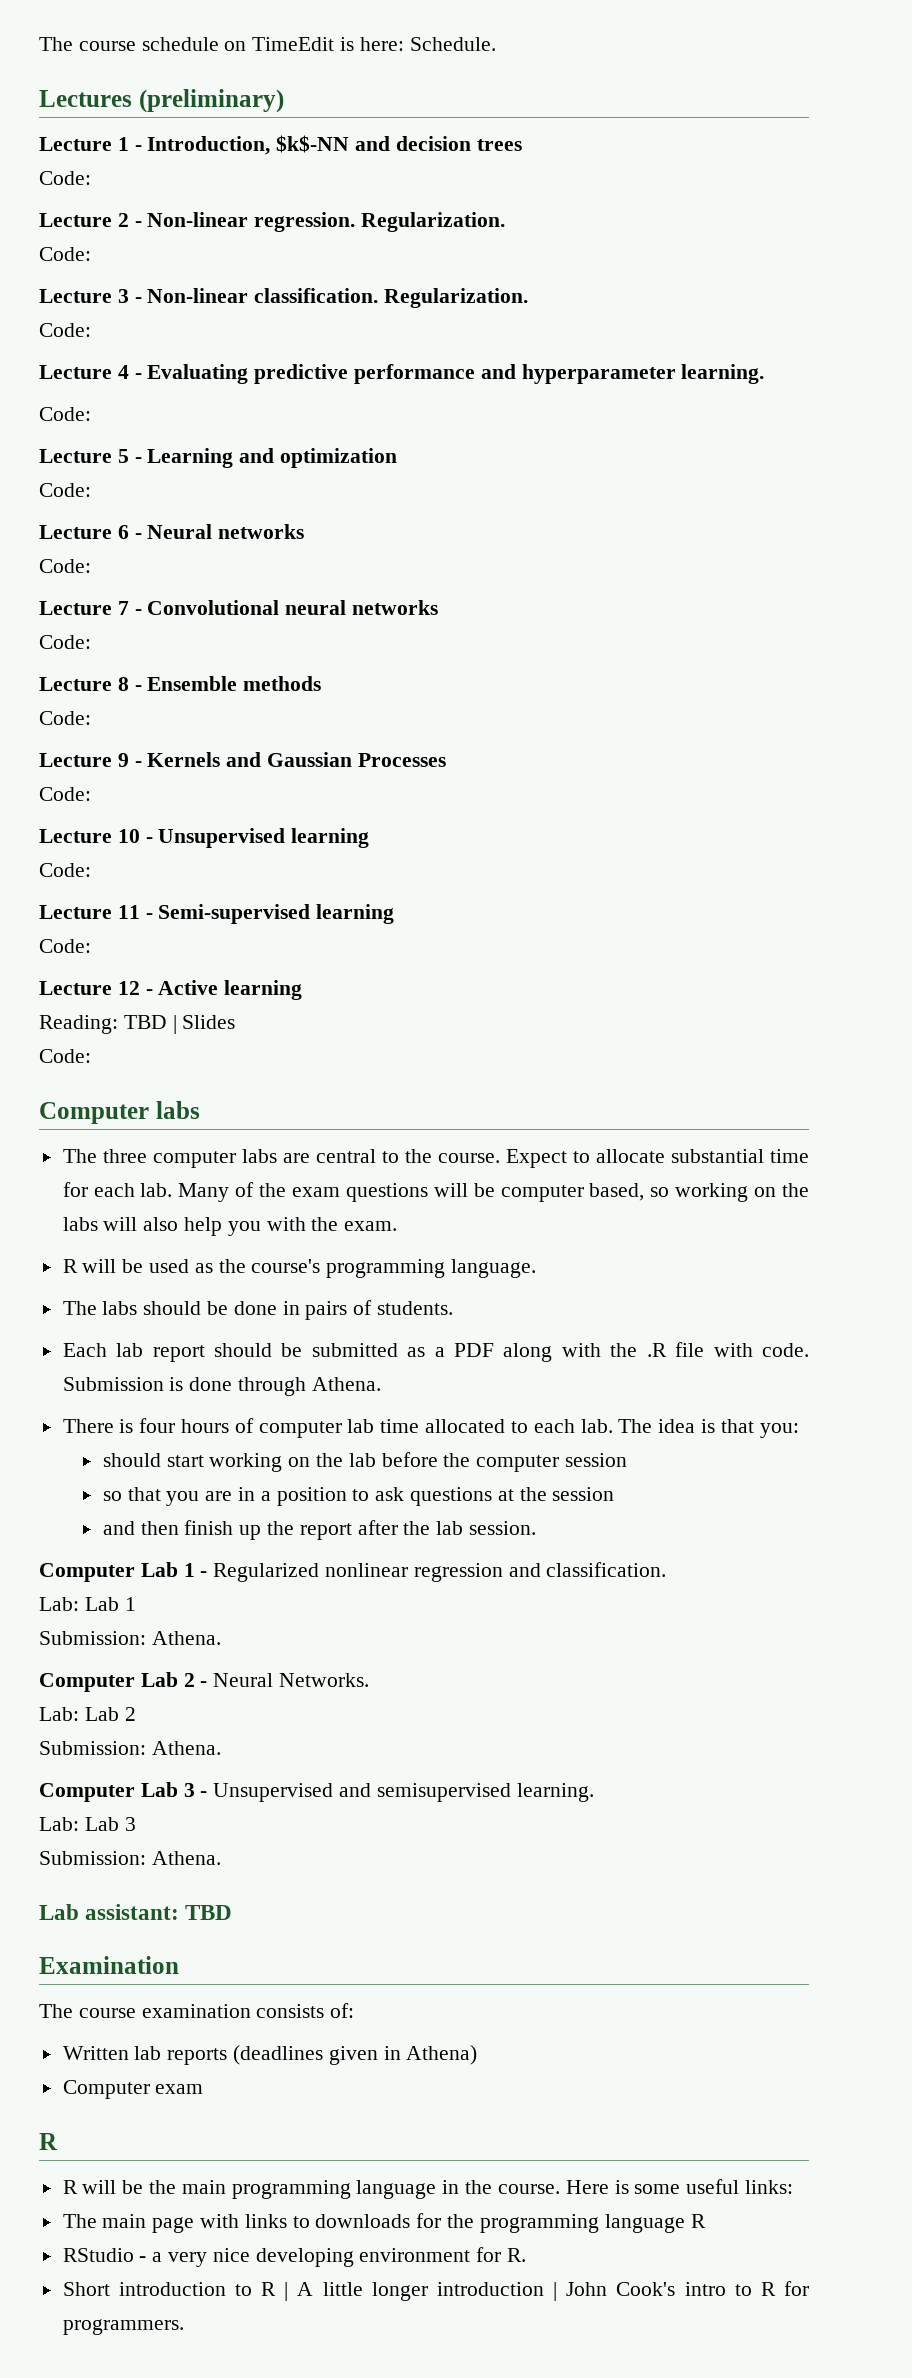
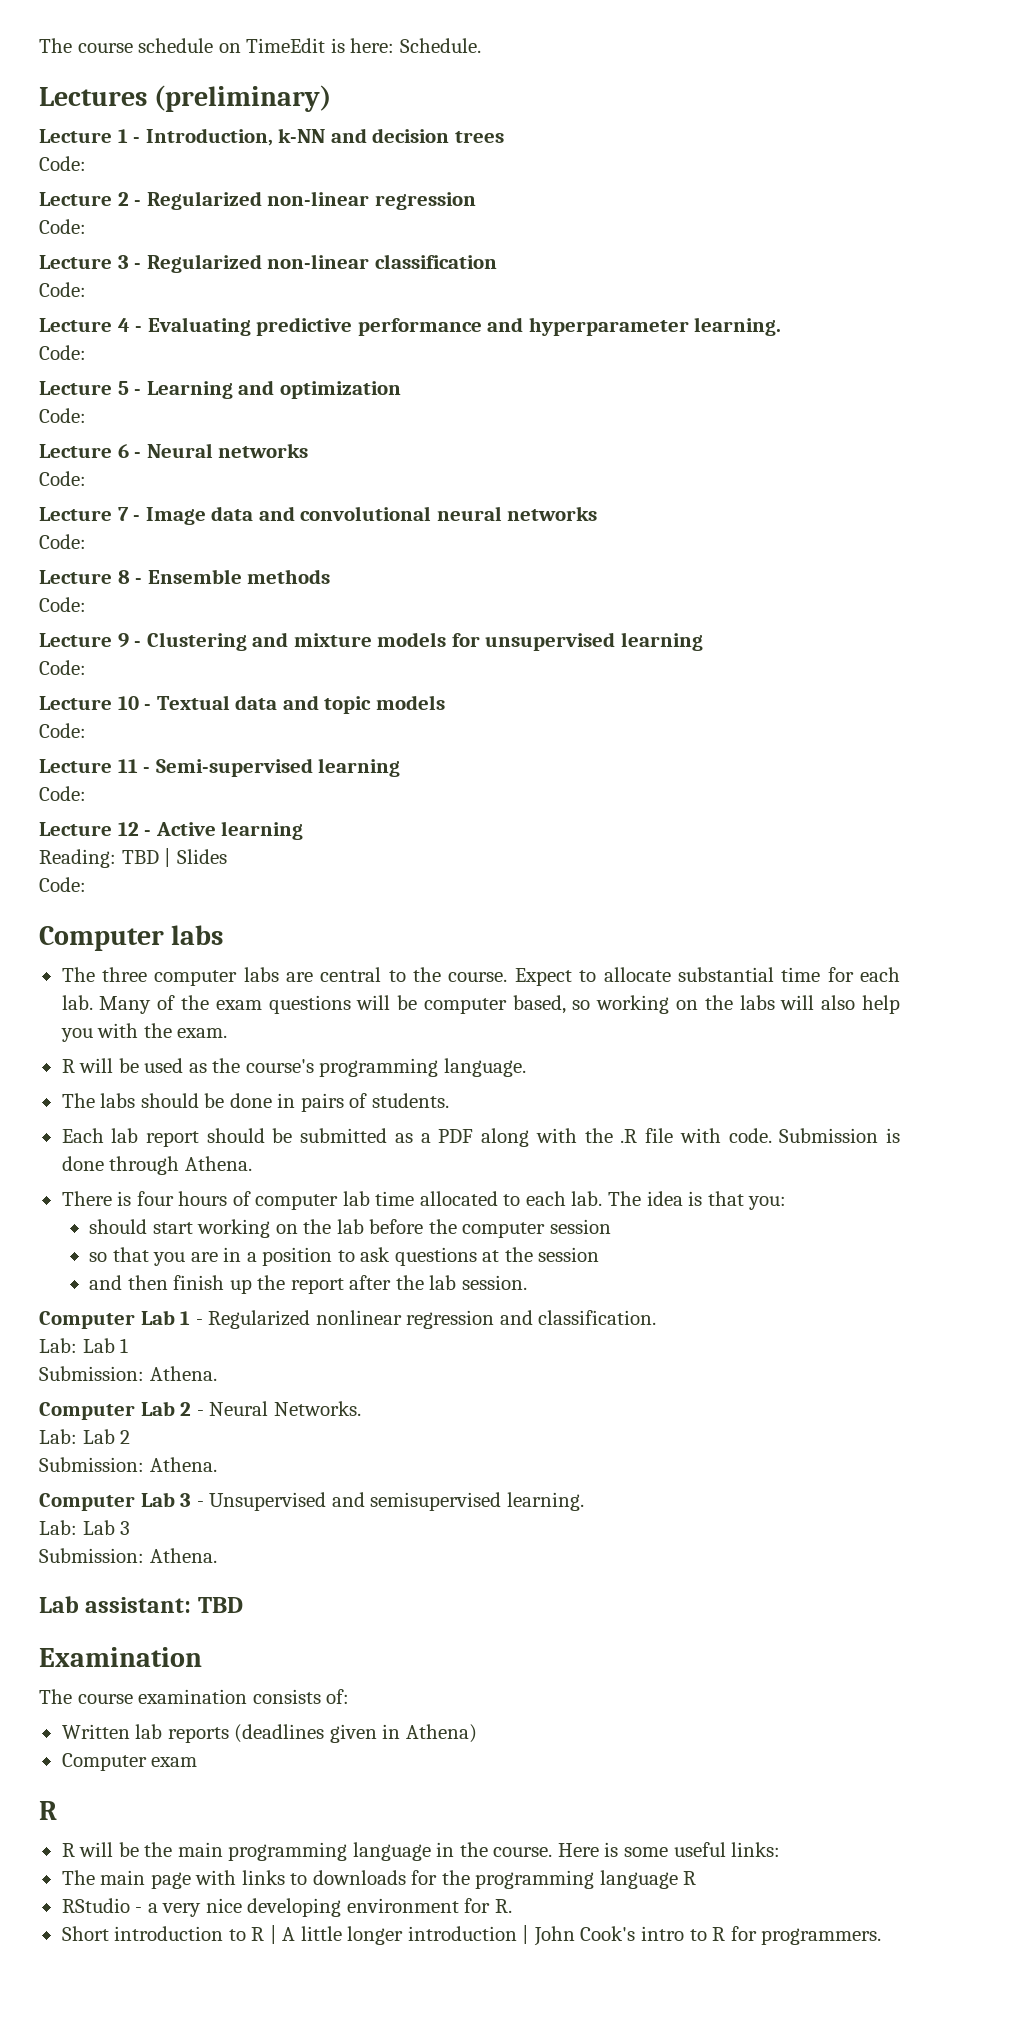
- Lecture 1 - Introduction, $k$-NN and decision trees
+ Lecture 1 - Introduction, k-NN and decision trees
- Lecture 2 - Non-linear regression. Regularization.
+ Lecture 2 - Regularized non-linear regression
- Lecture 3 - Non-linear classification. Regularization.
+ Lecture 3 - Regularized non-linear classification
- Lecture 7 - Convolutional neural networks
+ Lecture 7 - Image data and convolutional neural networks
- Lecture 9 - Kernels and Gaussian Processes
+ Lecture 9 - Clustering and mixture models for unsupervised learning
- Lecture 10 - Unsupervised learning
+ Lecture 10 - Textual data and topic models

